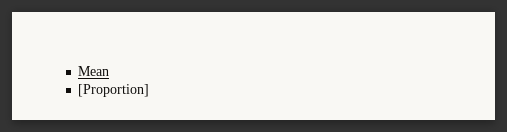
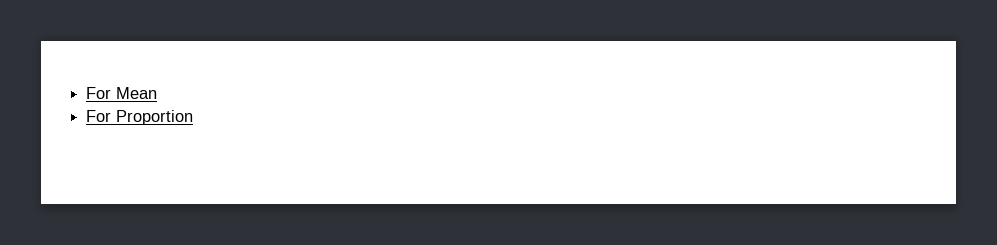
- Mean
+ For Mean
- [Proportion]
+ For Proportion

